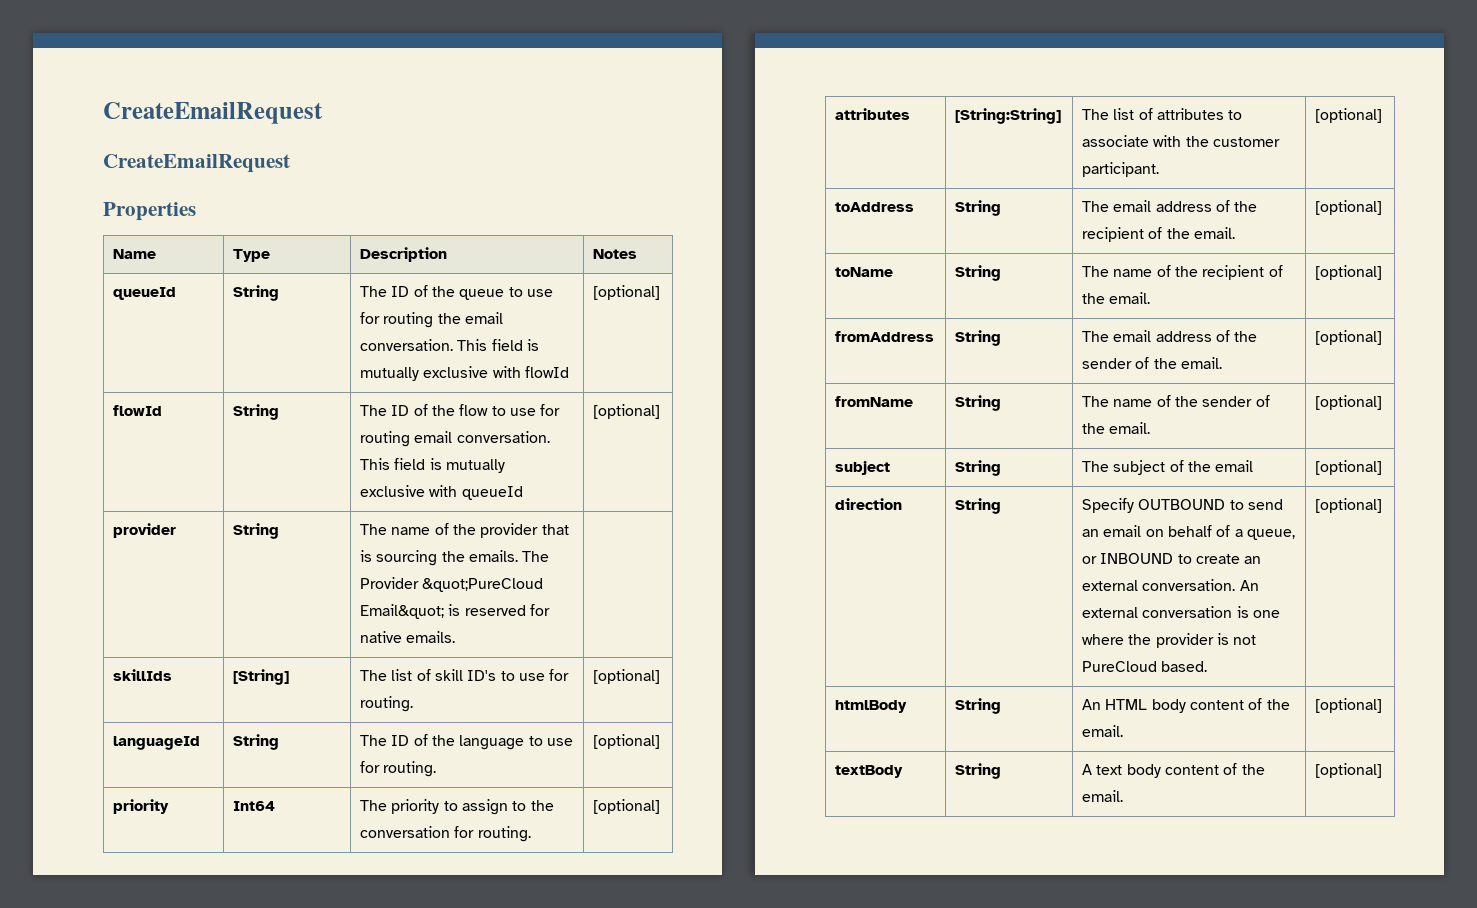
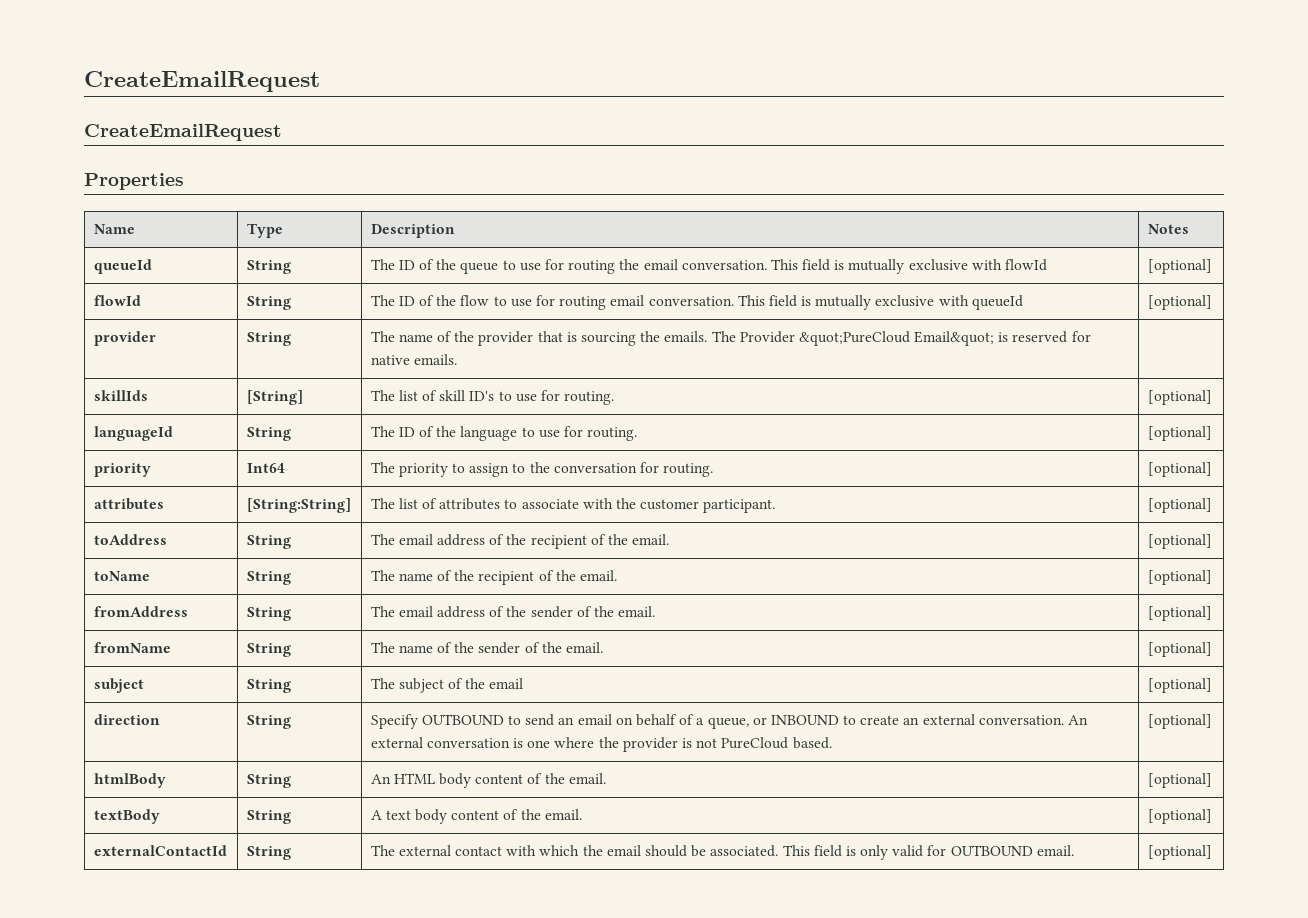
+ externalContactId | String | The external contact with which the email should be associated. This field is only valid for OUTBOUND email. | [optional]

